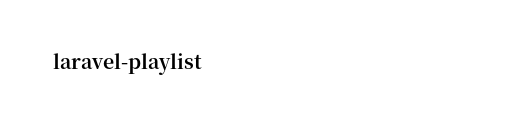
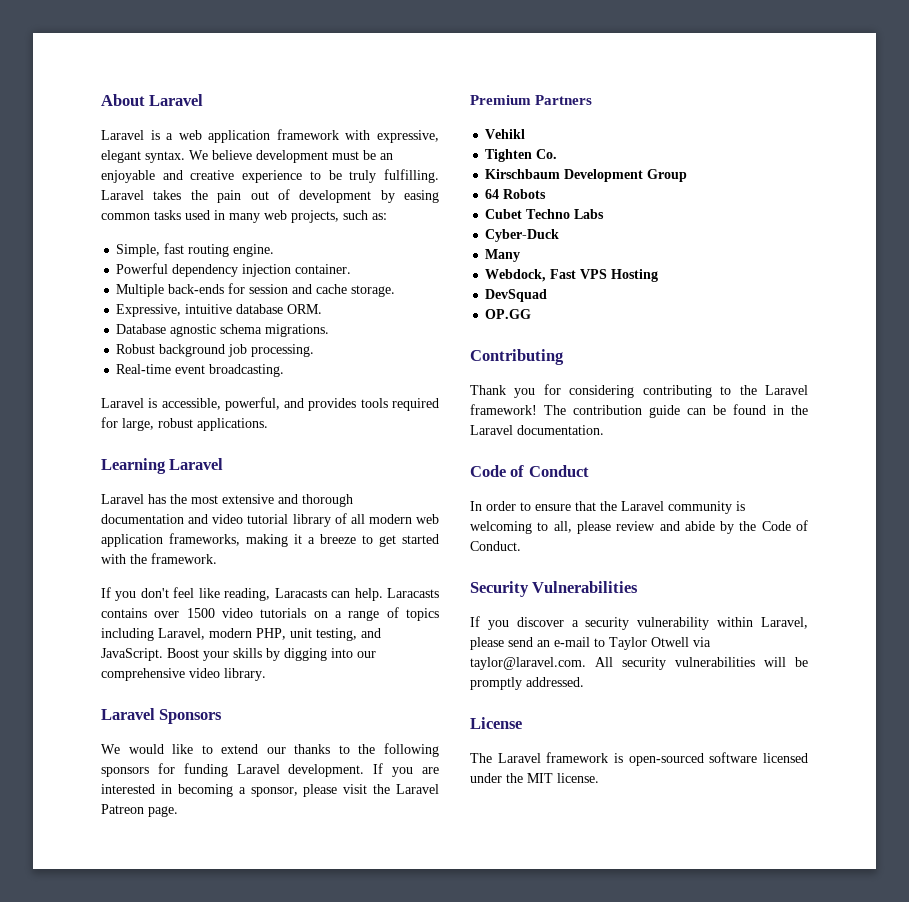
- laravel-playlist
+ About Laravel
+ Laravel is a web application framework with expressive, elegant syntax. We believe development must be an enjoyable and creative experience to be truly fulfilling. Laravel takes the pain out of development by easing common tasks used in many web projects, such as:
+ Simple, fast routing engine.
+ Powerful dependency injection container.
+ Multiple back-ends for session and cache storage.
+ Expressive, intuitive database ORM.
+ Database agnostic schema migrations.
+ Robust background job processing.
+ Real-time event broadcasting.
+ Laravel is accessible, powerful, and provides tools required for large, robust applications.
+ Learning Laravel
+ Laravel has the most extensive and thorough documentation and video tutorial library of all modern web application frameworks, making it a breeze to get started with the framework.
+ If you don't feel like reading, Laracasts can help. Laracasts contains over 1500 video tutorials on a range of topics including Laravel, modern PHP, unit testing, and JavaScript. Boost your skills by digging into our comprehensive video library.
+ Laravel Sponsors
+ We would like to extend our thanks to the following sponsors for funding Laravel development. If you are interested in becoming a sponsor, please visit the Laravel Patreon page.
+ Premium Partners
+ Vehikl
+ Tighten Co.
+ Kirschbaum Development Group
+ 64 Robots
+ Cubet Techno Labs
+ Cyber-Duck
+ Many
+ Webdock, Fast VPS Hosting
+ DevSquad
+ OP.GG
+ Contributing
+ Thank you for considering contributing to the Laravel framework! The contribution guide can be found in the Laravel documentation.
+ Code of Conduct
+ In order to ensure that the Laravel community is welcoming to all, please review and abide by the Code of Conduct.
+ Security Vulnerabilities
+ If you discover a security vulnerability within Laravel, please send an e-mail to Taylor Otwell via taylor@laravel.com. All security vulnerabilities will be promptly addressed.
+ License
+ The Laravel framework is open-sourced software licensed under the MIT license.

